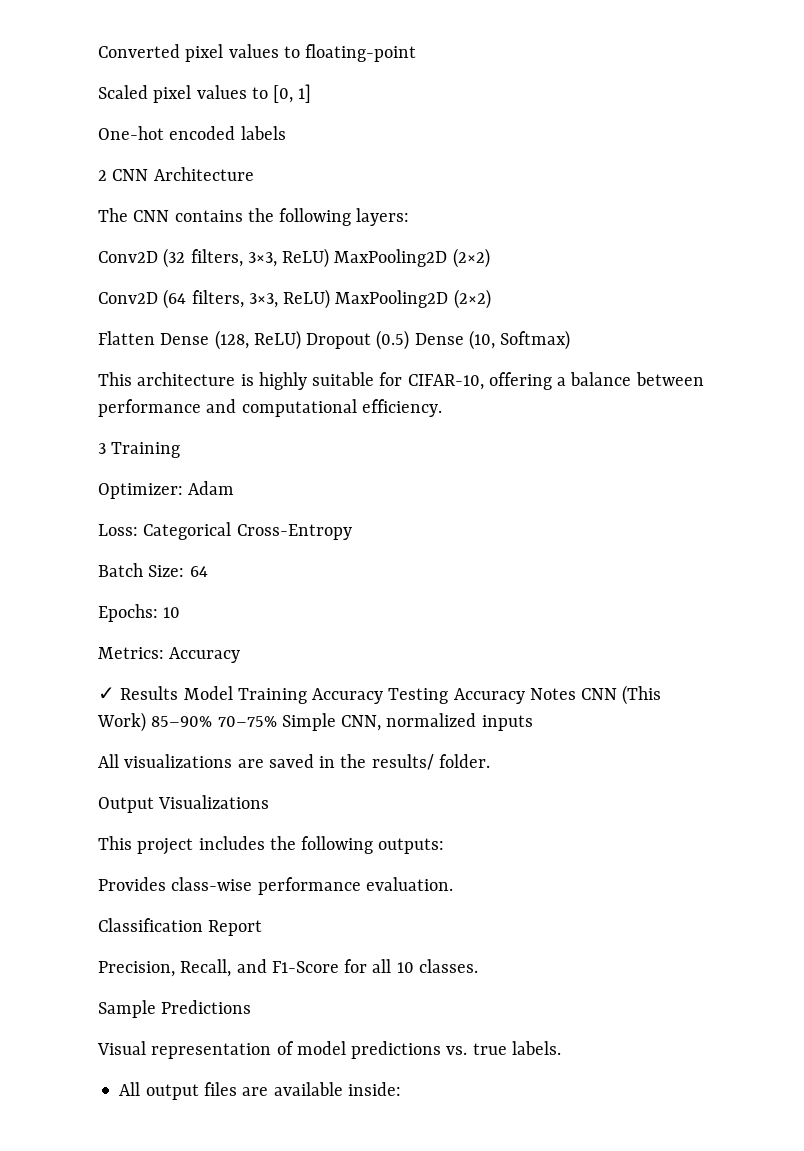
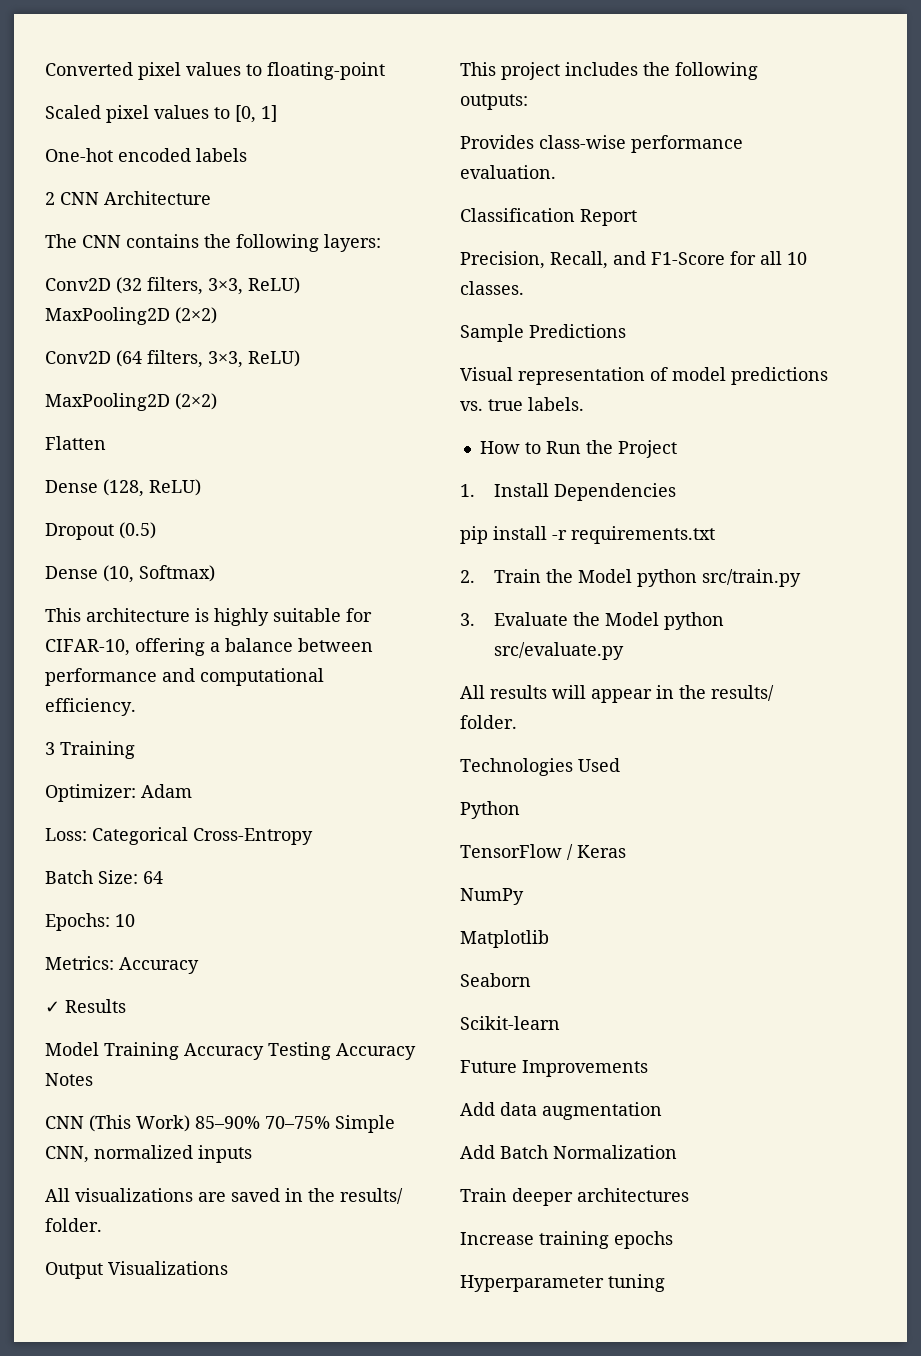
- Conv2D (64 filters, 3×3, ReLU) MaxPooling2D (2×2)
+ Conv2D (64 filters, 3×3, ReLU)
+ MaxPooling2D (2×2)
- Flatten Dense (128, ReLU) Dropout (0.5) Dense (10, Softmax)
+ Flatten
+ Dense (128, ReLU)
+ Dropout (0.5)
+ Dense (10, Softmax)
- ✓ Results Model Training Accuracy Testing Accuracy Notes CNN (This Work) 85–90% 70–75% Simple CNN, normalized inputs
+ ✓ Results
+ Model Training Accuracy Testing Accuracy Notes
+ CNN (This Work) 85–90% 70–75% Simple CNN, normalized inputs
- All output files are available inside:
+ How to Run the Project
+ 1. Install Dependencies
+ pip install -r requirements.txt
+ 2. Train the Model python src/train.py
+ 3. Evaluate the Model python src/evaluate.py
+ All results will appear in the results/ folder.
+ Technologies Used
+ Python
+ TensorFlow / Keras
+ NumPy
+ Matplotlib
+ Seaborn
+ Scikit-learn
+ Future Improvements
+ Add data augmentation
+ Add Batch Normalization
+ Train deeper architectures
+ Increase training epochs
+ Hyperparameter tuning

